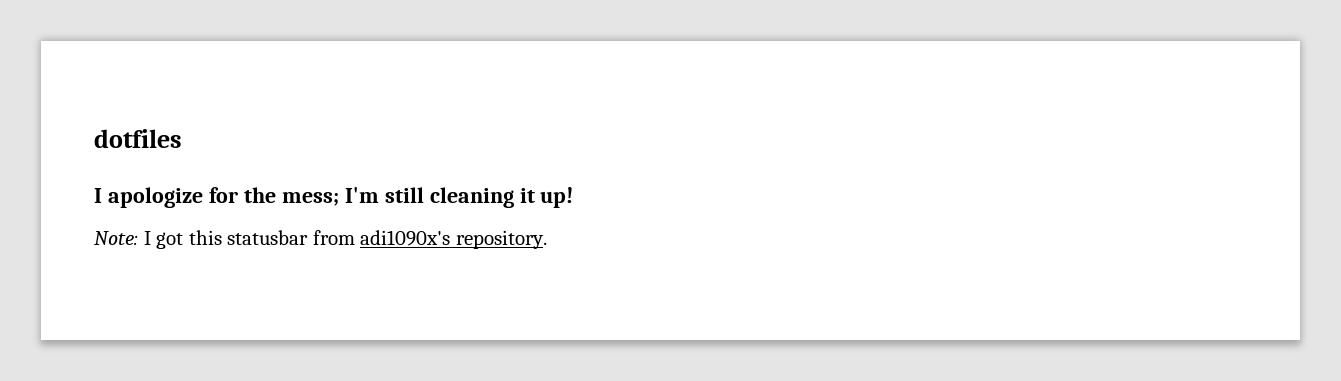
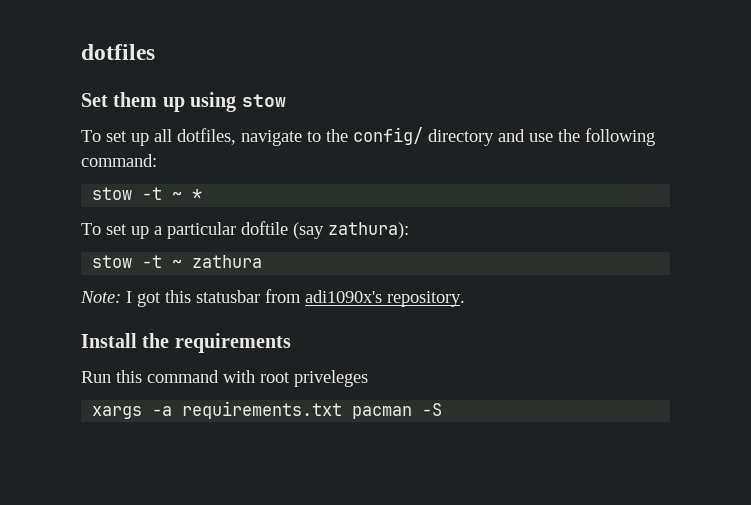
- I apologize for the mess; I'm still cleaning it up!
+ Set them up using stow
+ To set up all dotfiles, navigate to the config/ directory and use the following command:
+ stow -t ~ *
+ To set up a particular doftile (say zathura):
+ stow -t ~ zathura
+ Install the requirements
+ Run this command with root priveleges
+ xargs -a requirements.txt pacman -S

